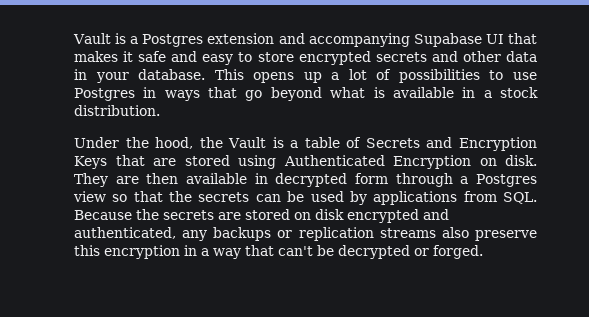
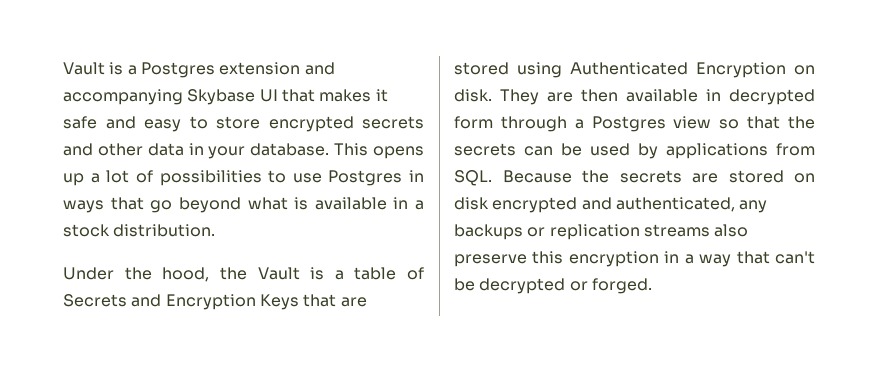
- Vault is a Postgres extension and accompanying Supabase UI that makes it safe and easy to store encrypted secrets and other data in your database.
+ Vault is a Postgres extension and accompanying Skybase UI that makes it safe and easy to store encrypted secrets and other data in your database.

